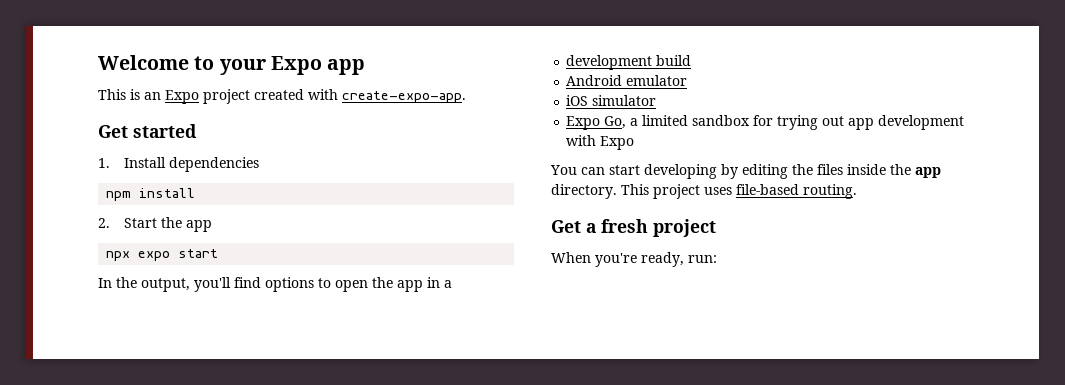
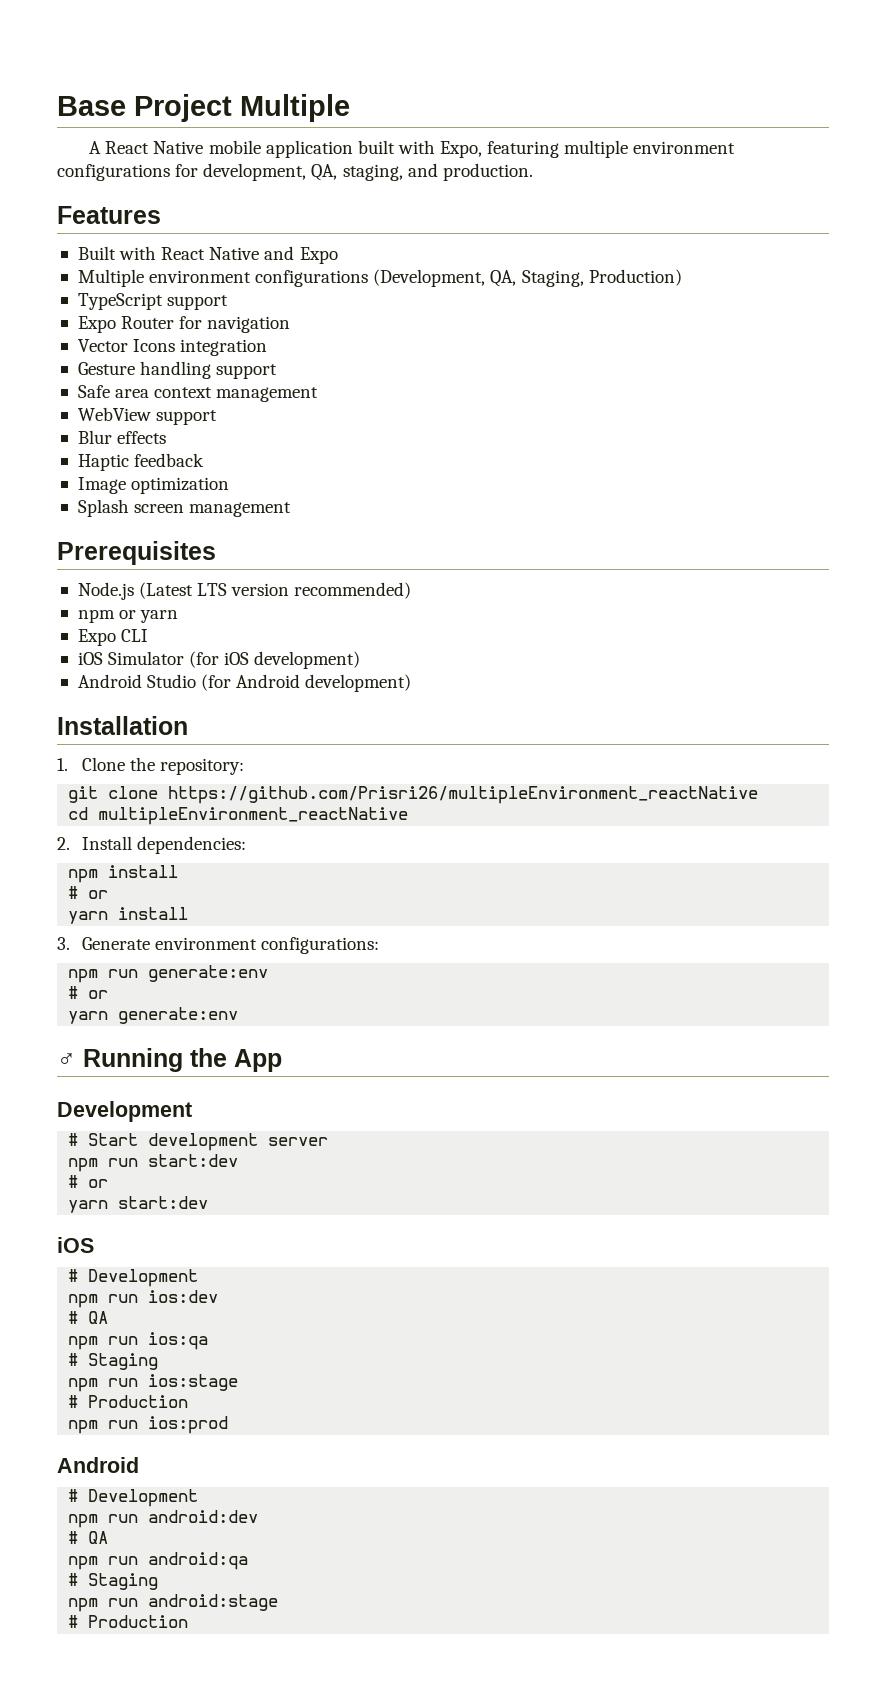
- Welcome to your Expo app
- This is an Expo project created with create-expo-app.
- Get started
- 1. Install dependencies
+ Base Project Multiple
+ A React Native mobile application built with Expo, featuring multiple environment configurations for development, QA, staging, and production.
+ Features
+ Built with React Native and Expo
+ Multiple environment configurations (Development, QA, Staging, Production)
+ TypeScript support
+ Expo Router for navigation
+ Vector Icons integration
+ Gesture handling support
+ Safe area context management
+ WebView support
+ Blur effects
+ Haptic feedback
+ Image optimization
+ Splash screen management
+ Prerequisites
+ Node.js (Latest LTS version recommended)
+ npm or yarn
+ Expo CLI
+ iOS Simulator (for iOS development)
+ Android Studio (for Android development)
+ Installation
+ 1. Clone the repository:
+ git clone https://github.com/Prisri26/multipleEnvironment_reactNative
+ cd multipleEnvironment_reactNative
+ 2. Install dependencies:
  npm install
- 2. Start the app
- npx expo start
- In the output, you'll find options to open the app in a
- development build
- Android emulator
- iOS simulator
- Expo Go, a limited sandbox for trying out app development with Expo
- You can start developing by editing the files inside the app directory. This project uses file-based routing.
- Get a fresh project
- When you're ready, run:
+ # or
+ yarn install
+ 3. Generate environment configurations:
+ npm run generate:env
+ # or
+ yarn generate:env
+ ♂ Running the App
+ Development
+ # Start development server
+ npm run start:dev
+ # or
+ yarn start:dev
+ iOS
+ # Development
+ npm run ios:dev
+ # QA
+ npm run ios:qa
+ # Staging
+ npm run ios:stage
+ # Production
+ npm run ios:prod
+ Android
+ # Development
+ npm run android:dev
+ # QA
+ npm run android:qa
+ # Staging
+ npm run android:stage
+ # Production

